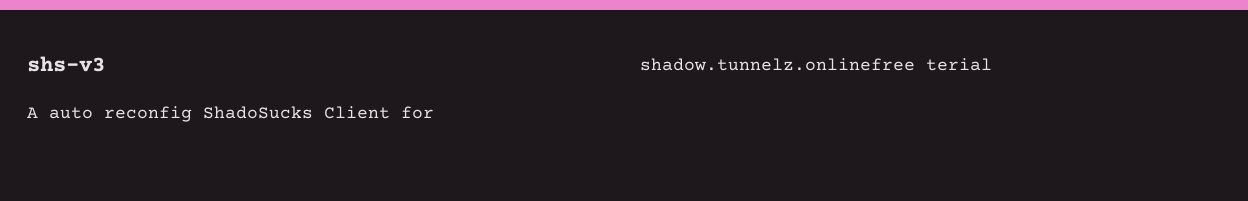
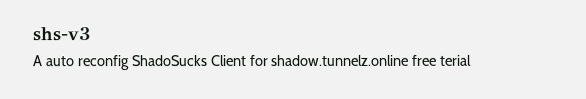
- A auto reconfig ShadoSucks Client for shadow.tunnelz.onlinefree terial
+ A auto reconfig ShadoSucks Client for shadow.tunnelz.online free terial

